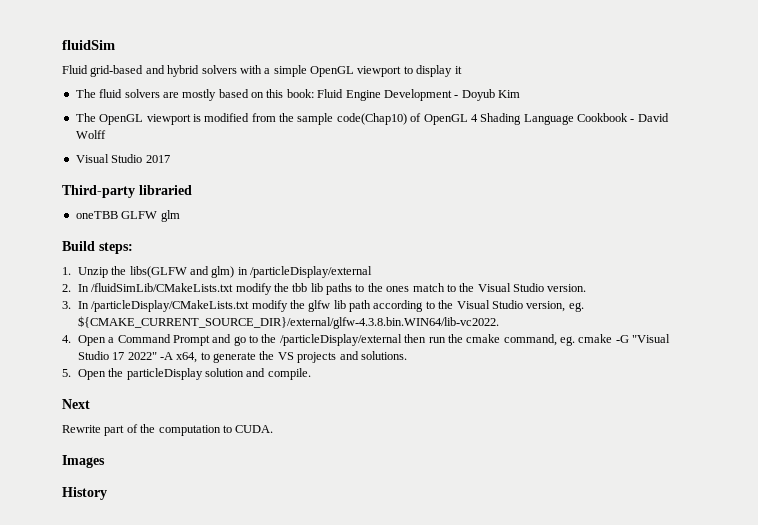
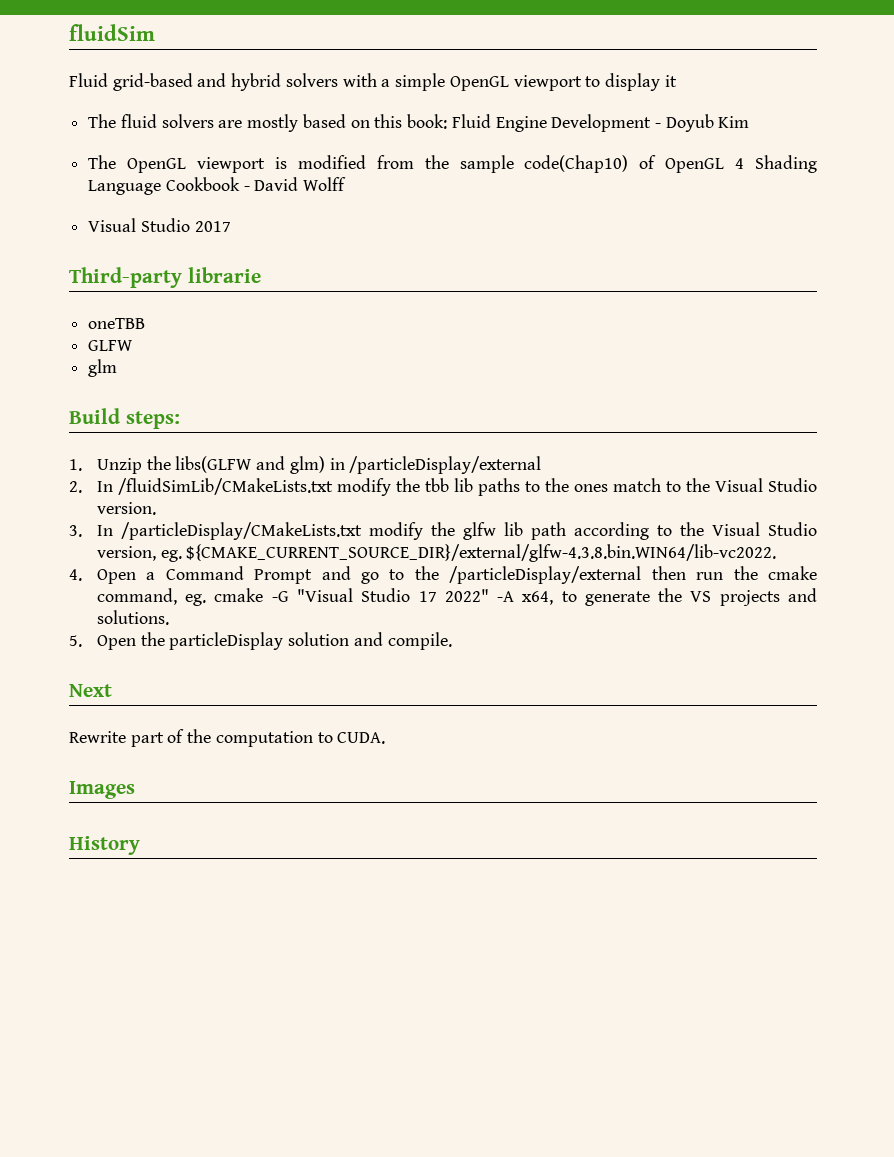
- Third-party libraried
+ Third-party librarie
- oneTBB GLFW glm
+ oneTBB
+ GLFW
+ glm

